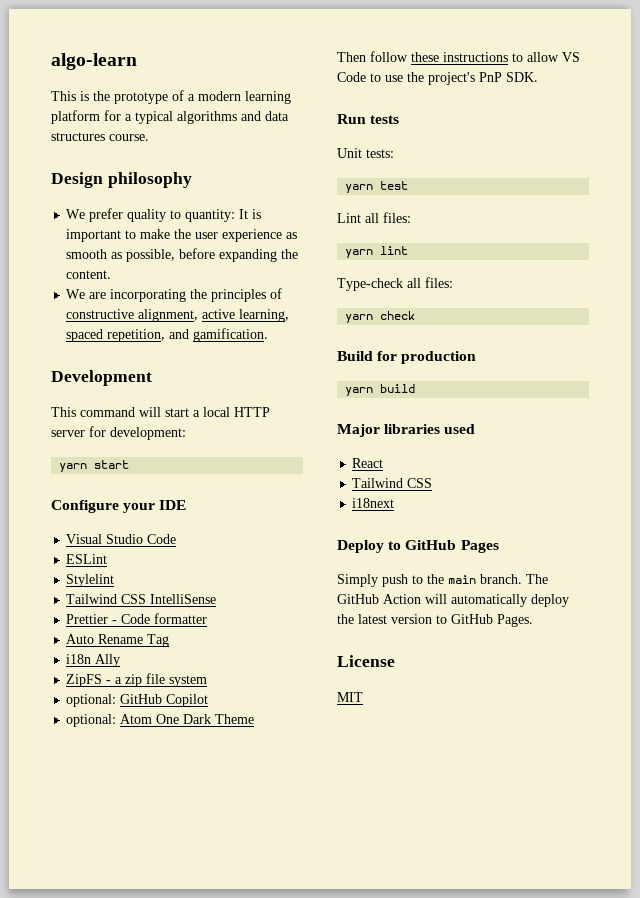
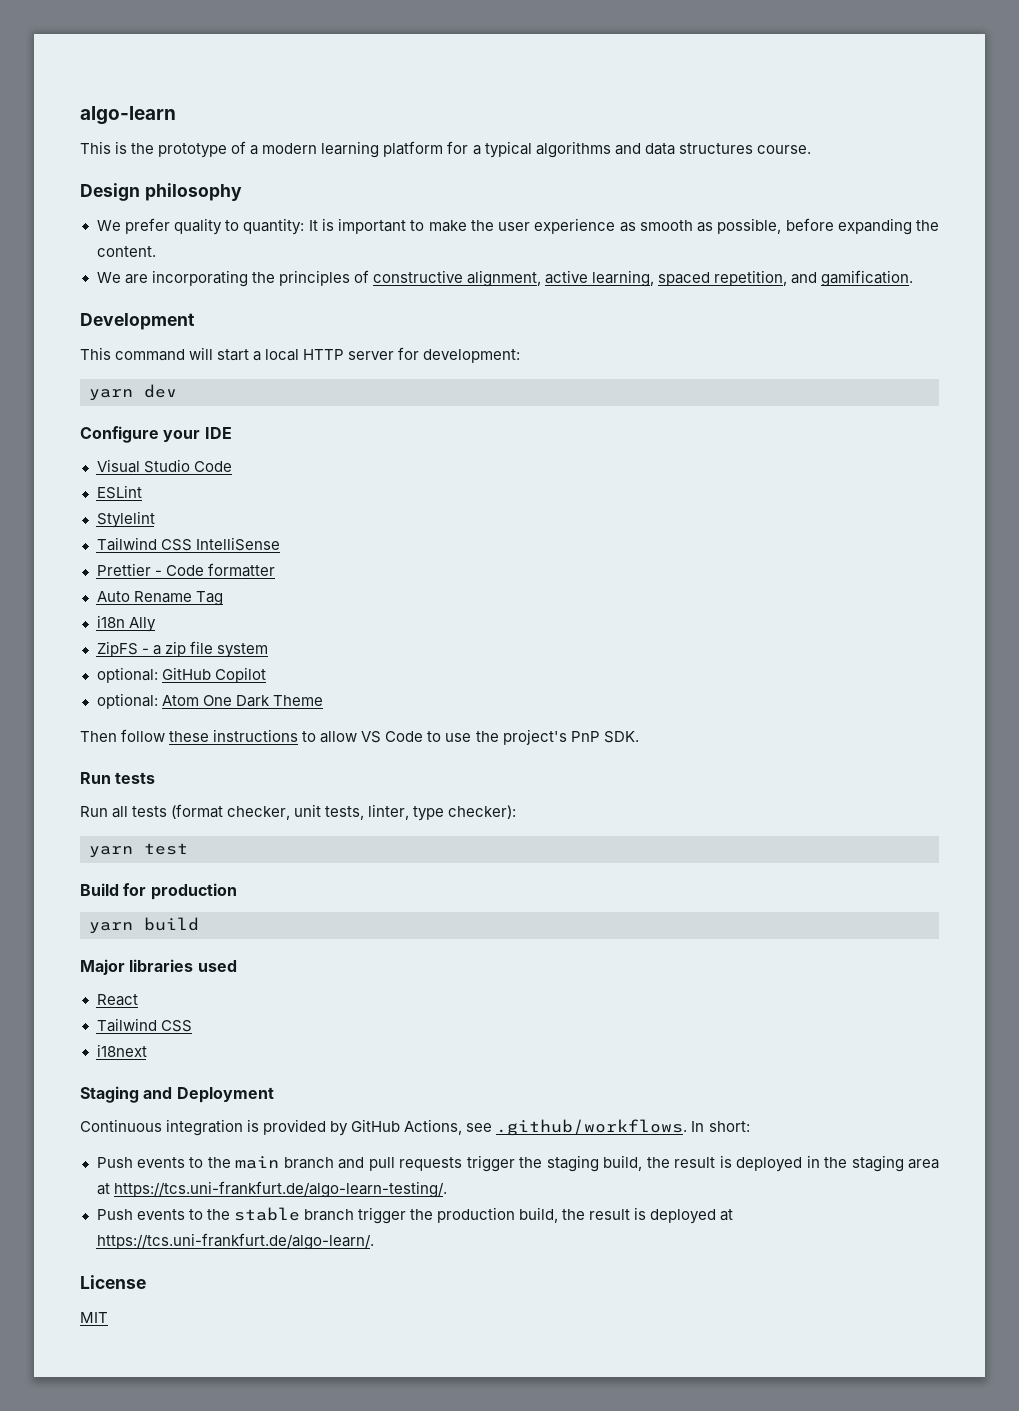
- yarn start
+ yarn dev
- Unit tests:
+ Run all tests (format checker, unit tests, linter, type checker):
  yarn test
- Lint all files:
- yarn lint
- Type-check all files:
- yarn check
- Deploy to GitHub Pages
- Simply push to the main branch. The GitHub Action will automatically deploy the latest version to GitHub Pages.
+ Staging and Deployment
+ Continuous integration is provided by GitHub Actions, see .github/workflows. In short:
+ Push events to the main branch and pull requests trigger the staging build, the result is deployed in the staging area at https://tcs.uni-frankfurt.de/algo-learn-testing/.
+ Push events to the stable branch trigger the production build, the result is deployed at https://tcs.uni-frankfurt.de/algo-learn/.

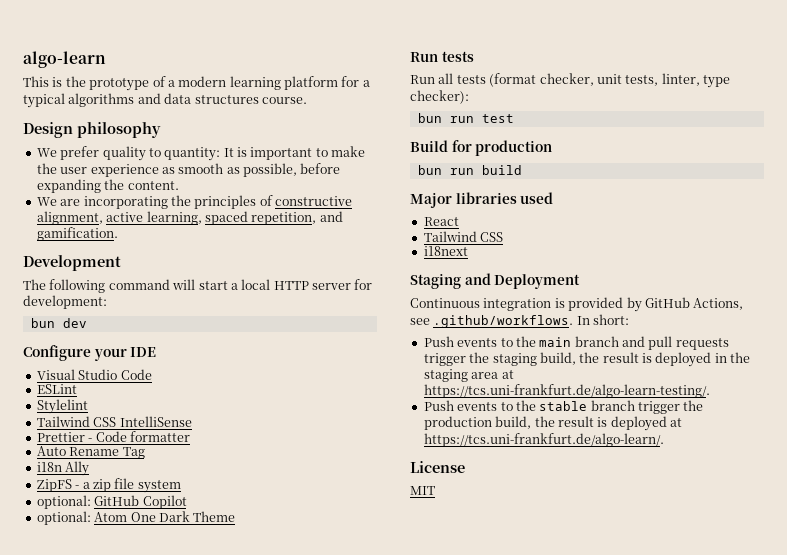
- This command will start a local HTTP server for development:
+ The following command will start a local HTTP server for development:
- yarn dev
+ bun dev
- Then follow these instructions to allow VS Code to use the project's PnP SDK.
- yarn test
+ bun run test
- yarn build
+ bun run build

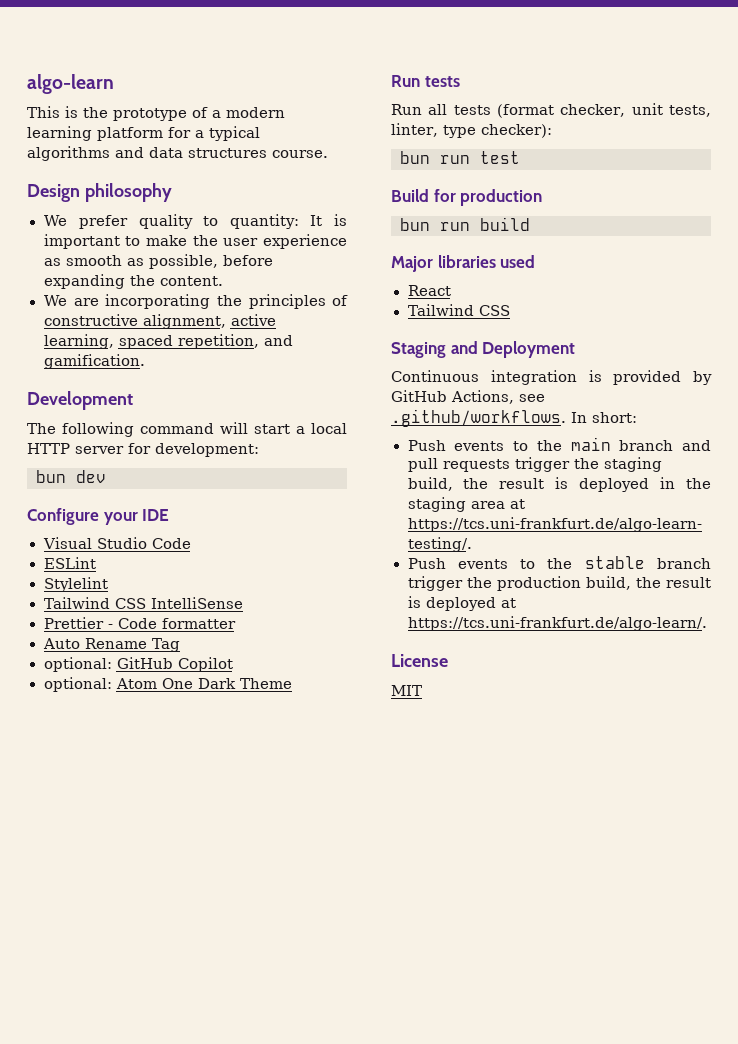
- i18n Ally
- ZipFS - a zip file system
- i18next

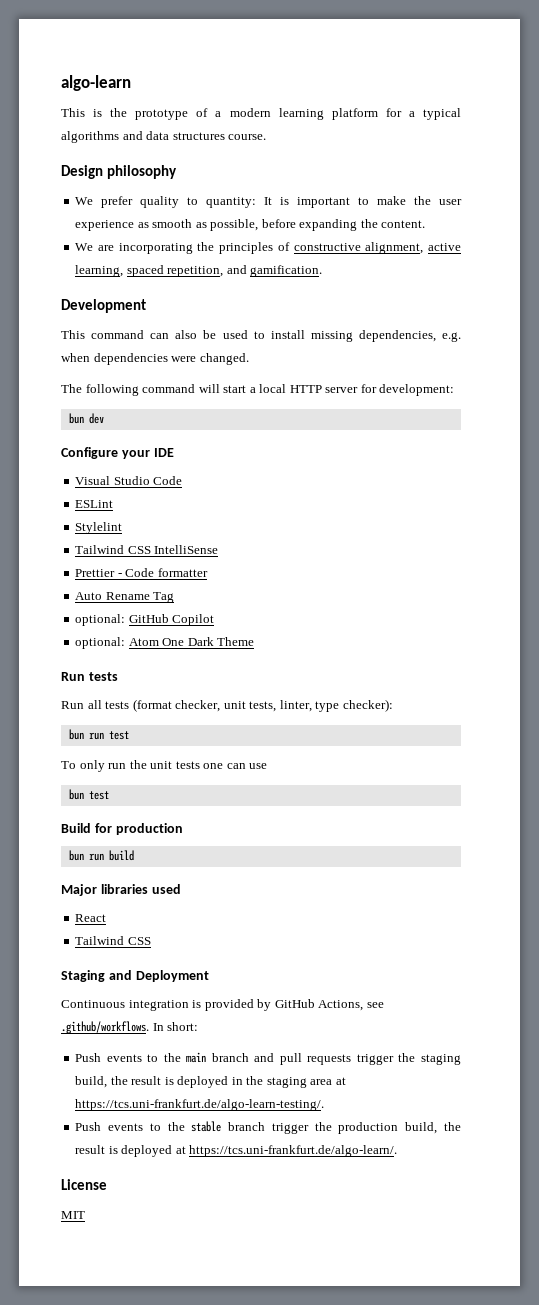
+ This command can also be used to install missing dependencies, e.g. when dependencies were changed.
+ To only run the unit tests one can use
+ bun test

